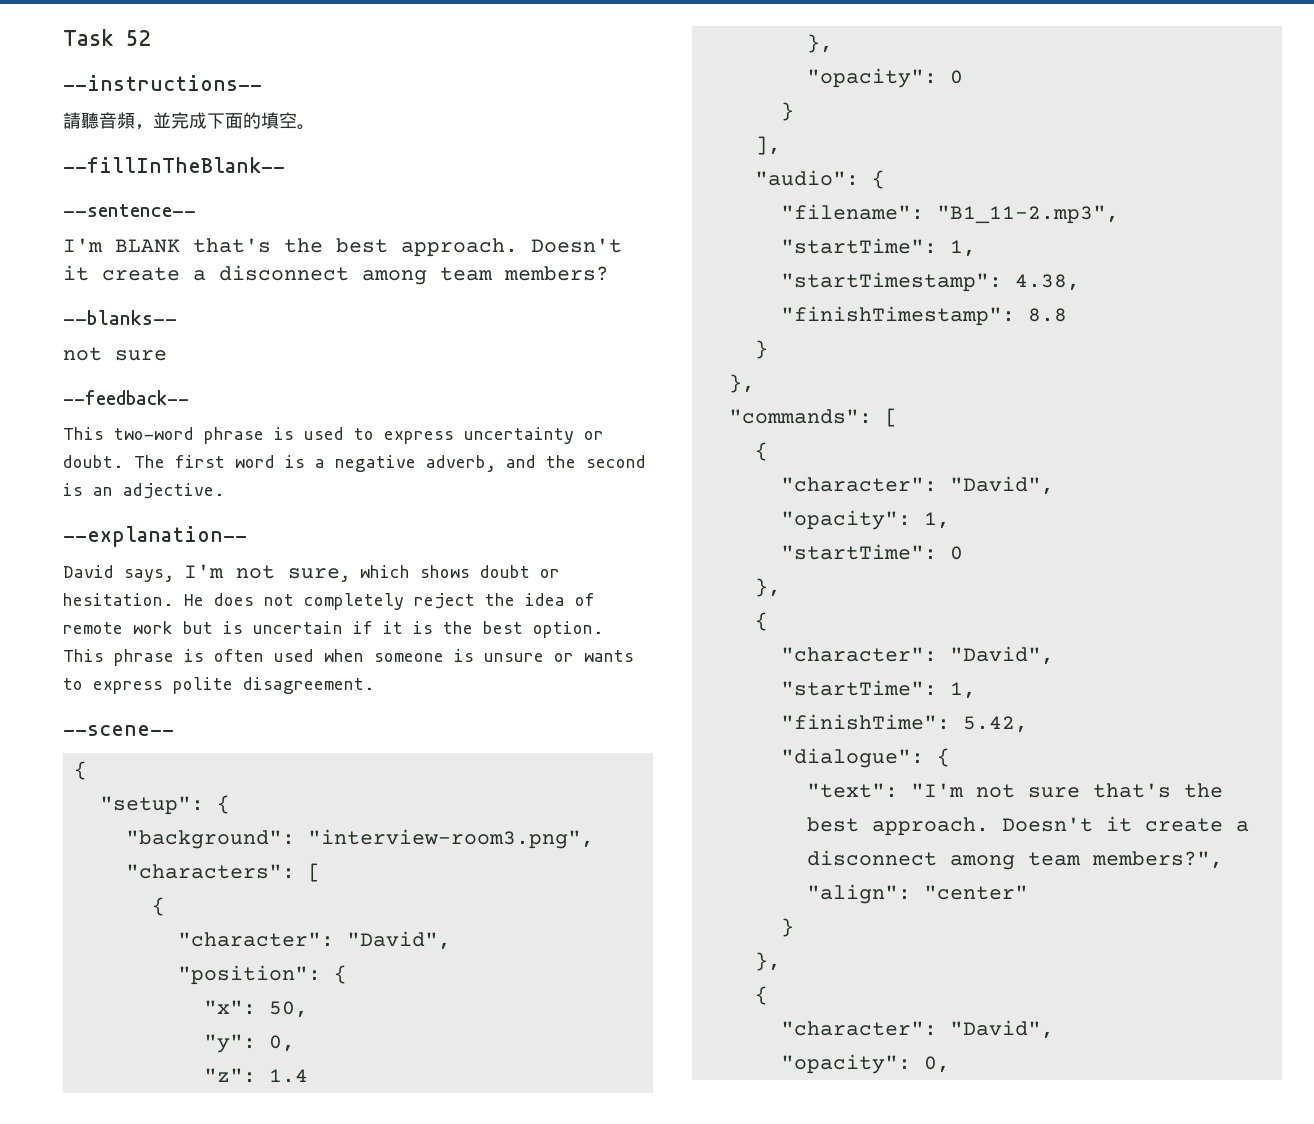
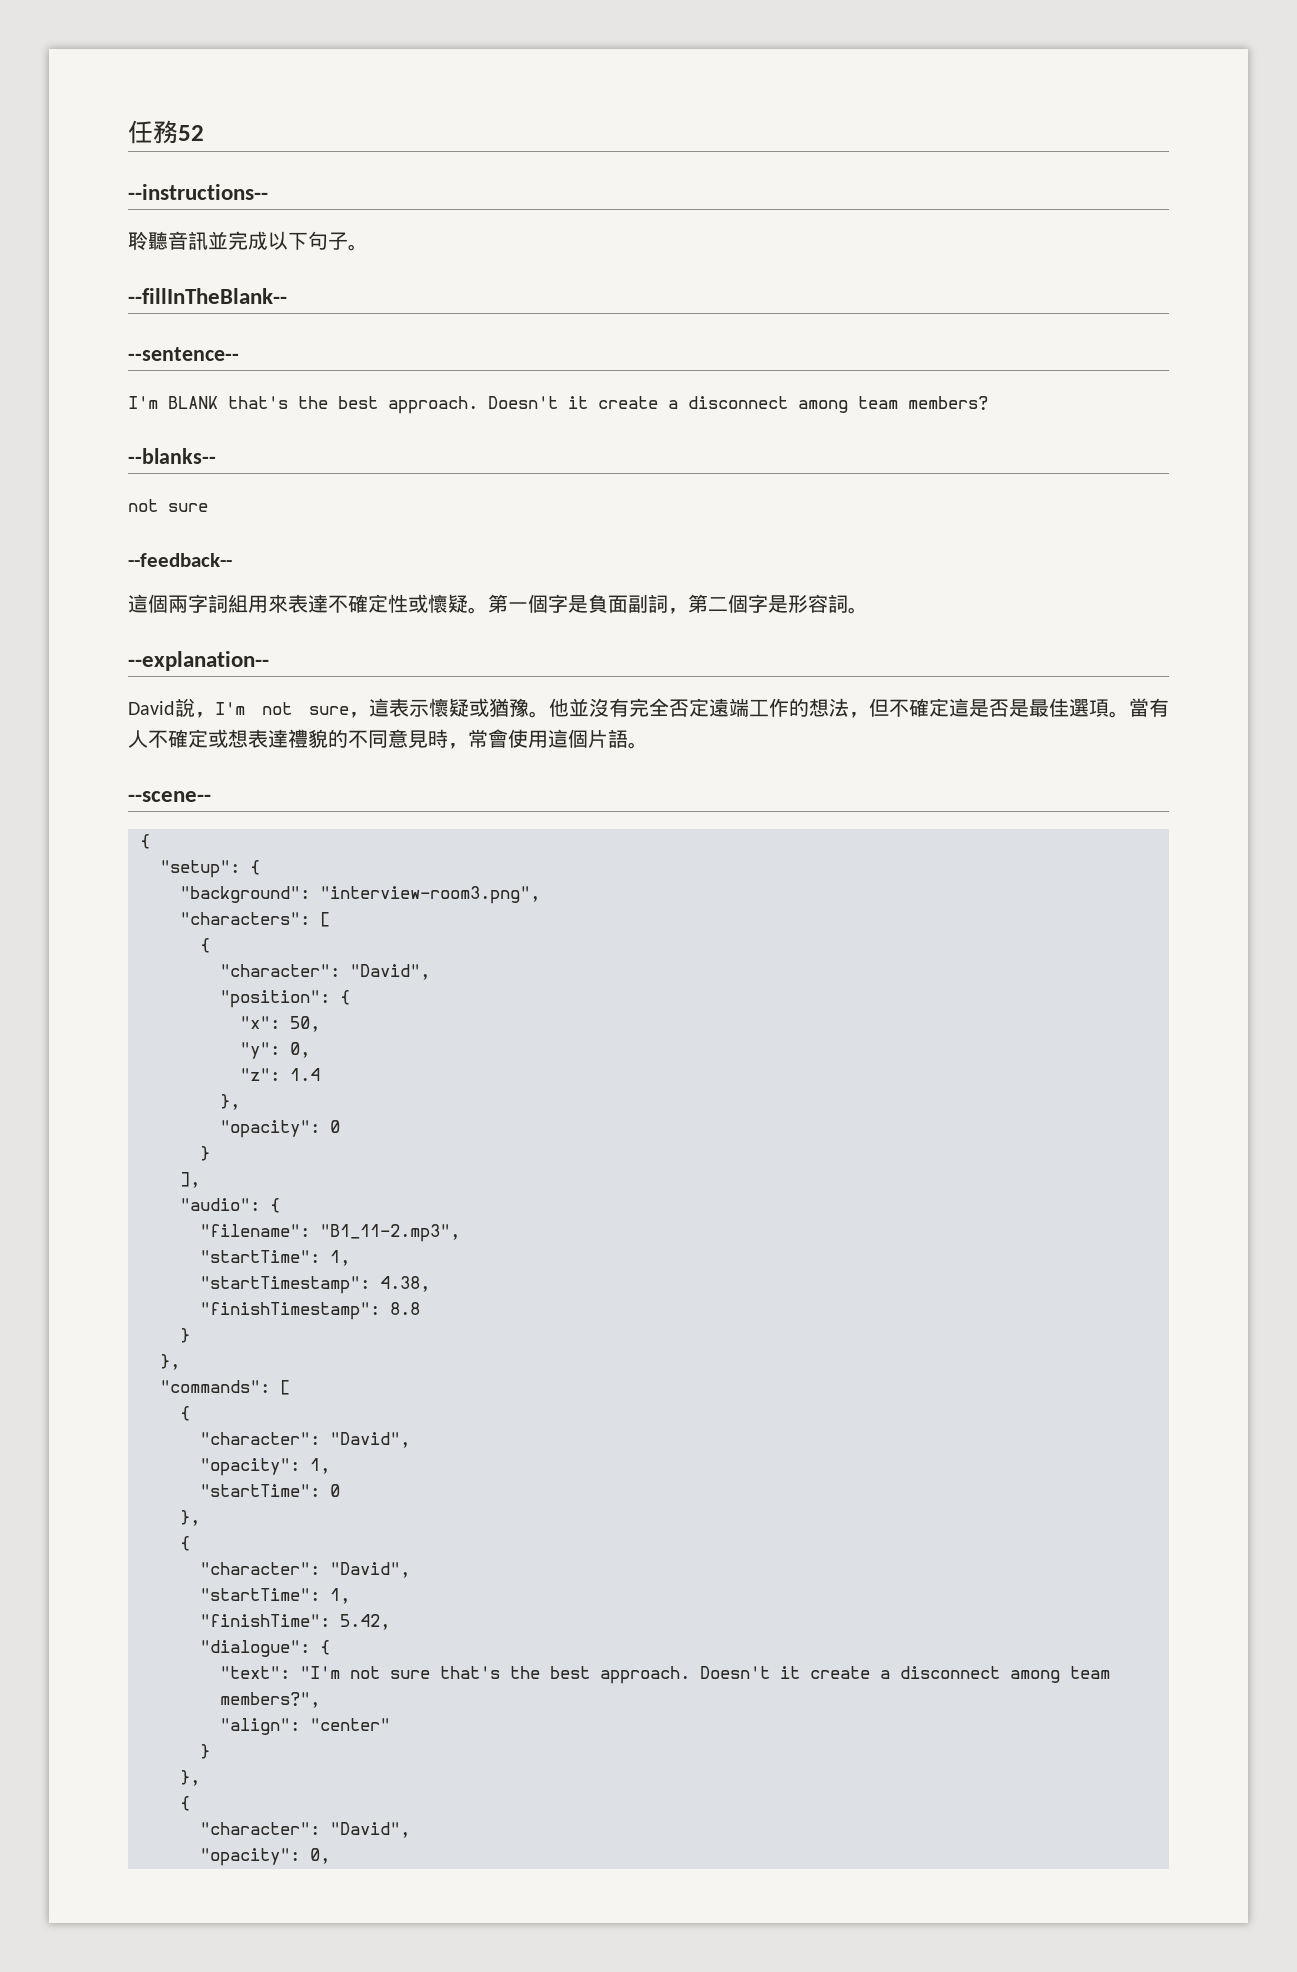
- Task 52
+ 任務52
- 請聽音頻，並完成下面的填空。
+ 聆聽音訊並完成以下句子。
- This two-word phrase is used to express uncertainty or doubt. The first word is a negative adverb, and the second is an adjective.
+ 這個兩字詞組用來表達不確定性或懷疑。第一個字是負面副詞，第二個字是形容詞。
- David says, I'm not sure, which shows doubt or hesitation. He does not completely reject the idea of remote work but is uncertain if it is the best option. This phrase is often used when someone is unsure or wants to express polite disagreement.
+ David說，I'm not sure，這表示懷疑或猶豫。他並沒有完全否定遠端工作的想法，但不確定這是否是最佳選項。當有人不確定或想表達禮貌的不同意見時，常會使用這個片語。

